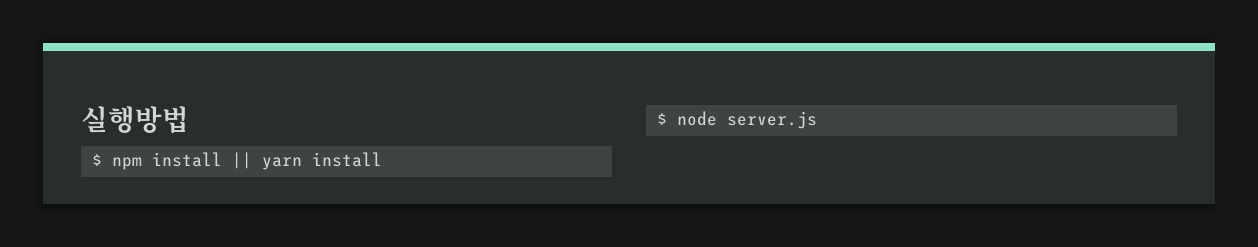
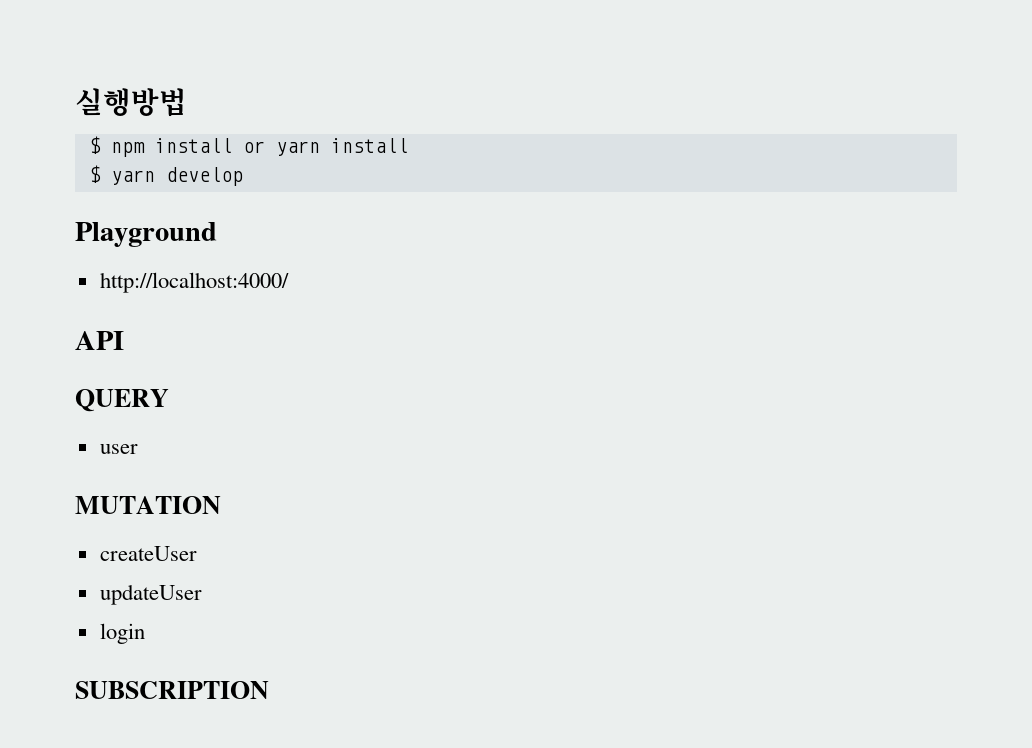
- $ npm install || yarn install
+ $ npm install or yarn install
- $ node server.js
+ $ yarn develop
+ Playground
+ http://localhost:4000/
+ API
+ QUERY
+ user
+ MUTATION
+ createUser
+ updateUser
+ login
+ SUBSCRIPTION

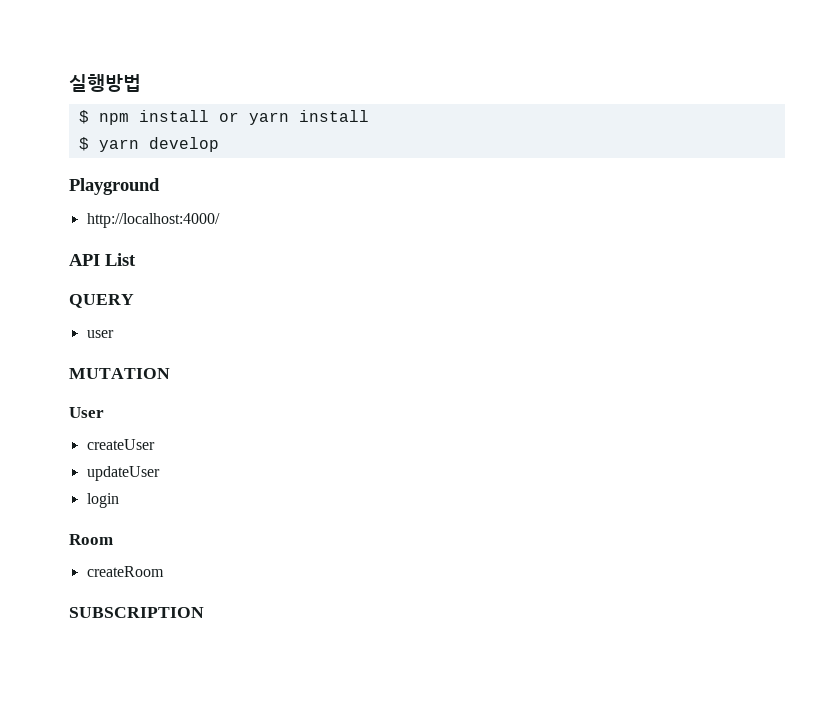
- API
+ API List
+ User
+ Room
+ createRoom

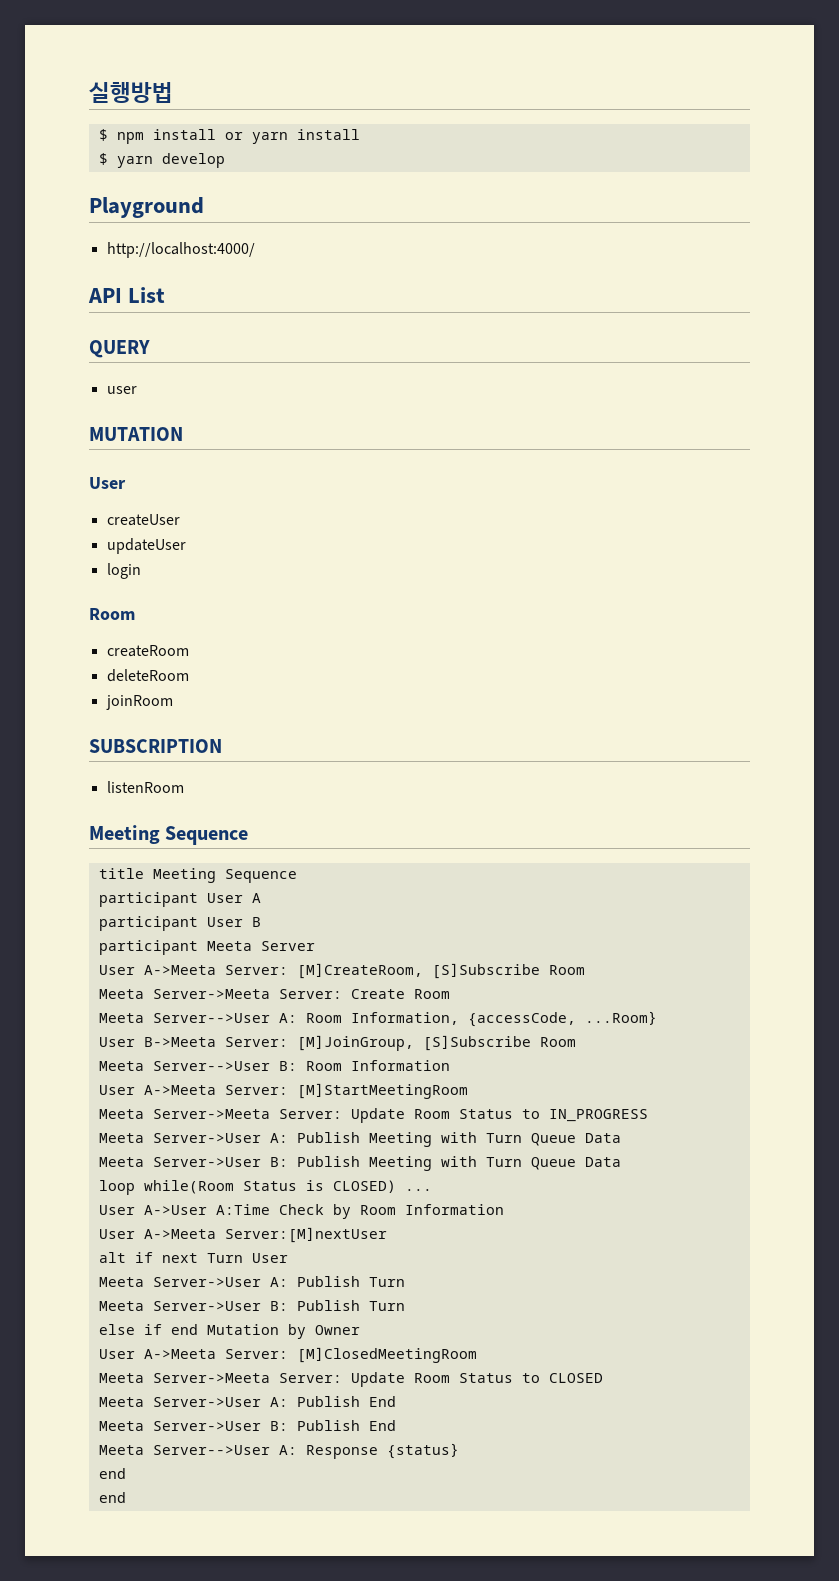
+ deleteRoom
+ joinRoom
+ listenRoom
+ Meeting Sequence
+ title Meeting Sequence
+ participant User A
+ participant User B
+ participant Meeta Server
+ User A->Meeta Server: [M]CreateRoom, [S]Subscribe Room
+ Meeta Server->Meeta Server: Create Room
+ Meeta Server-->User A: Room Information, {accessCode, ...Room}
+ User B->Meeta Server: [M]JoinGroup, [S]Subscribe Room
+ Meeta Server-->User B: Room Information
+ User A->Meeta Server: [M]StartMeetingRoom
+ Meeta Server->Meeta Server: Update Room Status to IN_PROGRESS
+ Meeta Server->User A: Publish Meeting with Turn Queue Data
+ Meeta Server->User B: Publish Meeting with Turn Queue Data
+ loop while(Room Status is CLOSED) ...
+ User A->User A:Time Check by Room Information
+ User A->Meeta Server:[M]nextUser
+ alt if next Turn User
+ Meeta Server->User A: Publish Turn
+ Meeta Server->User B: Publish Turn
+ else if end Mutation by Owner
+ User A->Meeta Server: [M]ClosedMeetingRoom
+ Meeta Server->Meeta Server: Update Room Status to CLOSED
+ Meeta Server->User A: Publish End
+ Meeta Server->User B: Publish End
+ Meeta Server-->User A: Response {status}
+ end
+ end

